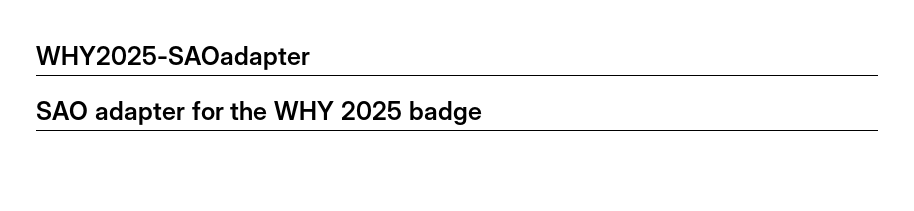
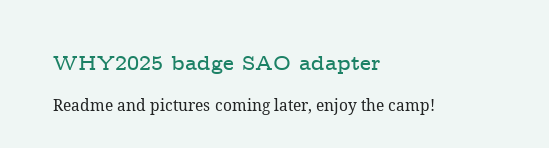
- WHY2025-SAOadapter
- SAO adapter for the WHY 2025 badge
+ WHY2025 badge SAO adapter
+ Readme and pictures coming later, enjoy the camp!

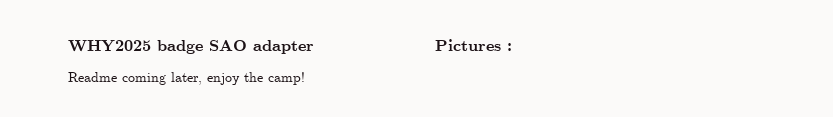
- Readme and pictures coming later, enjoy the camp!
+ Readme coming later, enjoy the camp!
+ Pictures :

